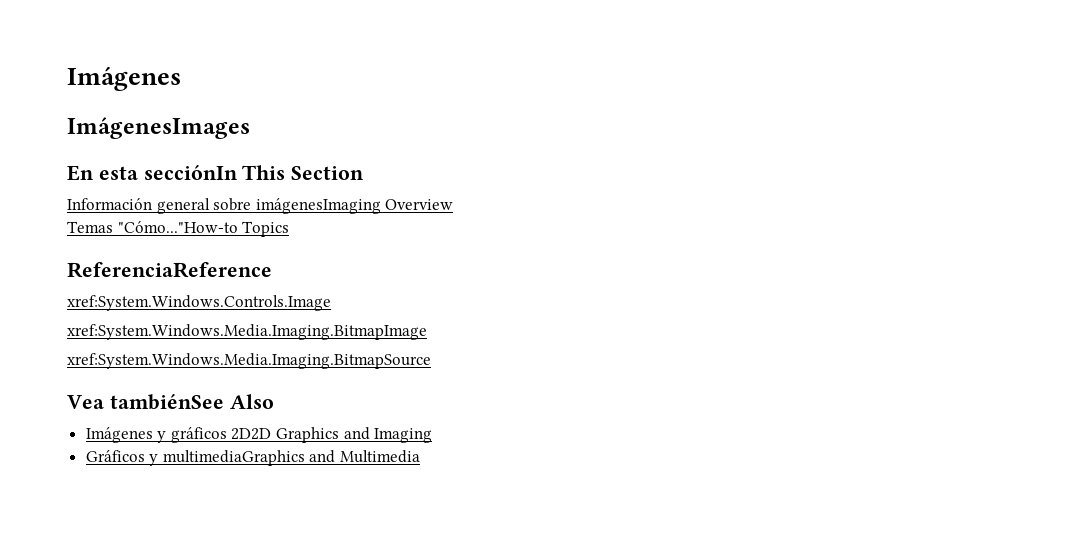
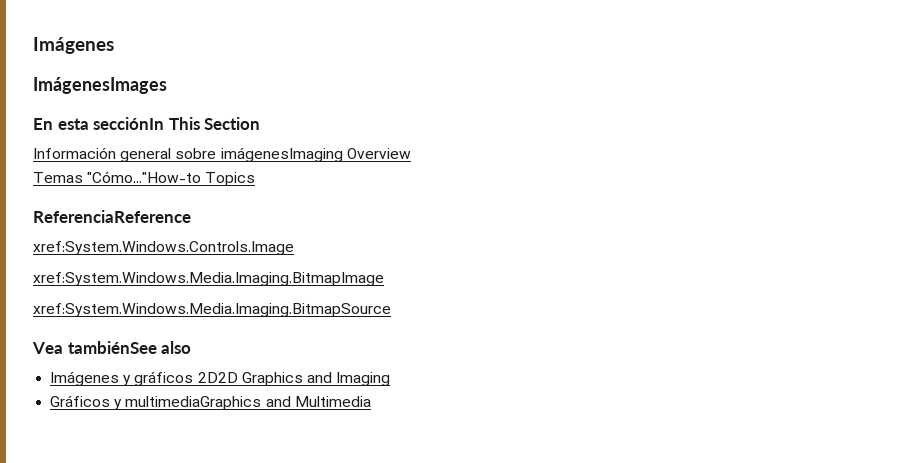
- Vea tambiénSee Also
+ Vea tambiénSee also

